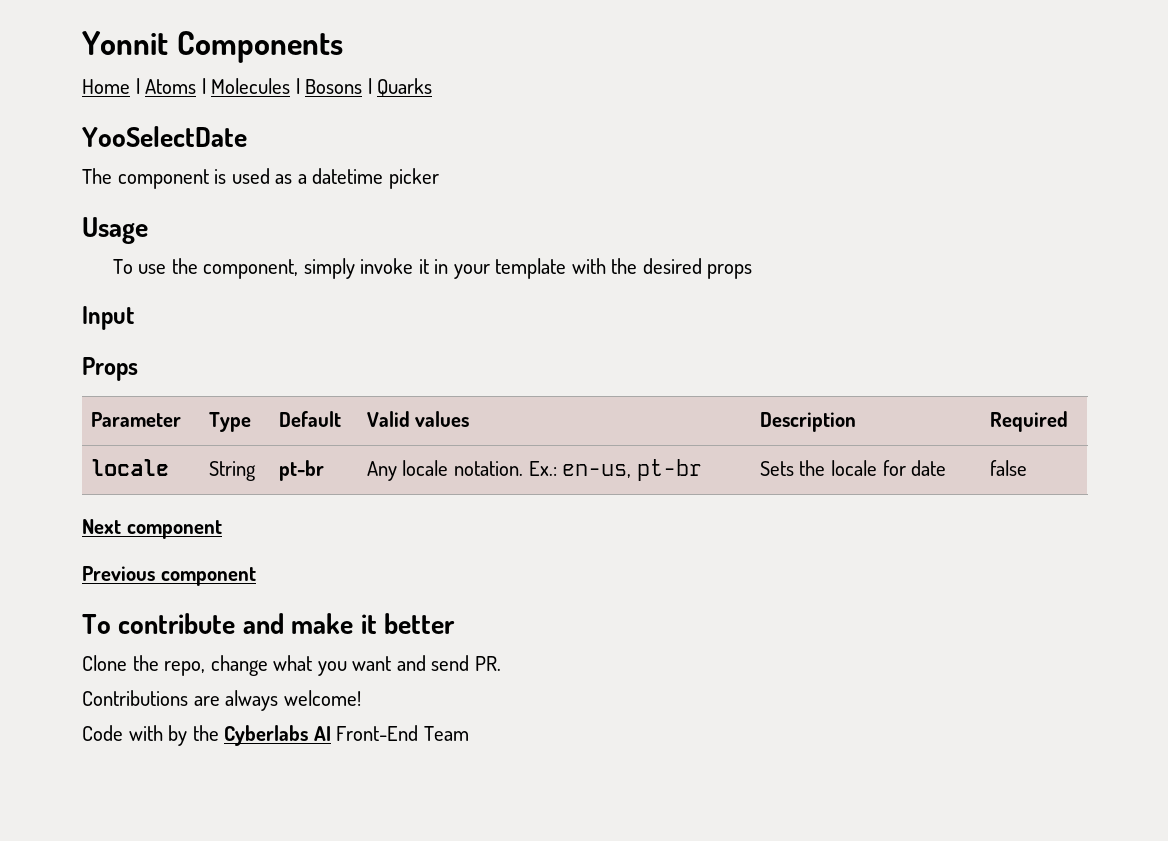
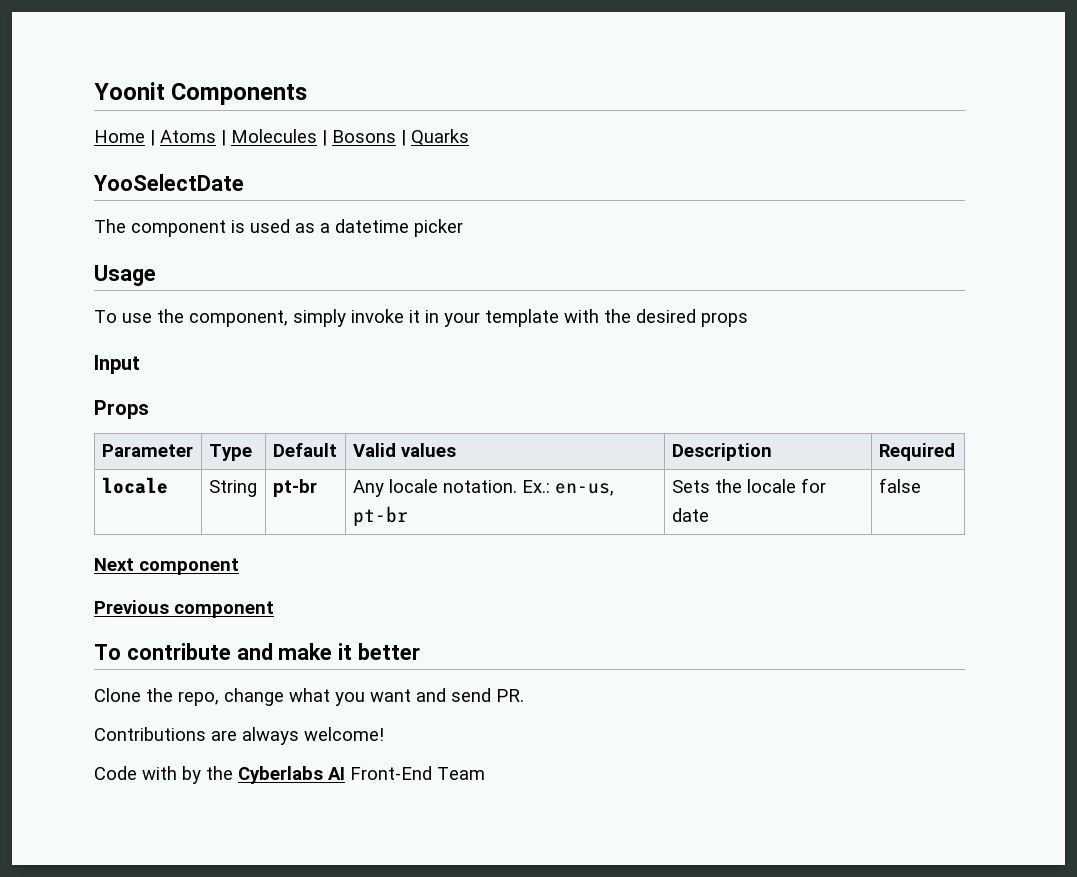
- Yonnit Components
+ Yoonit Components

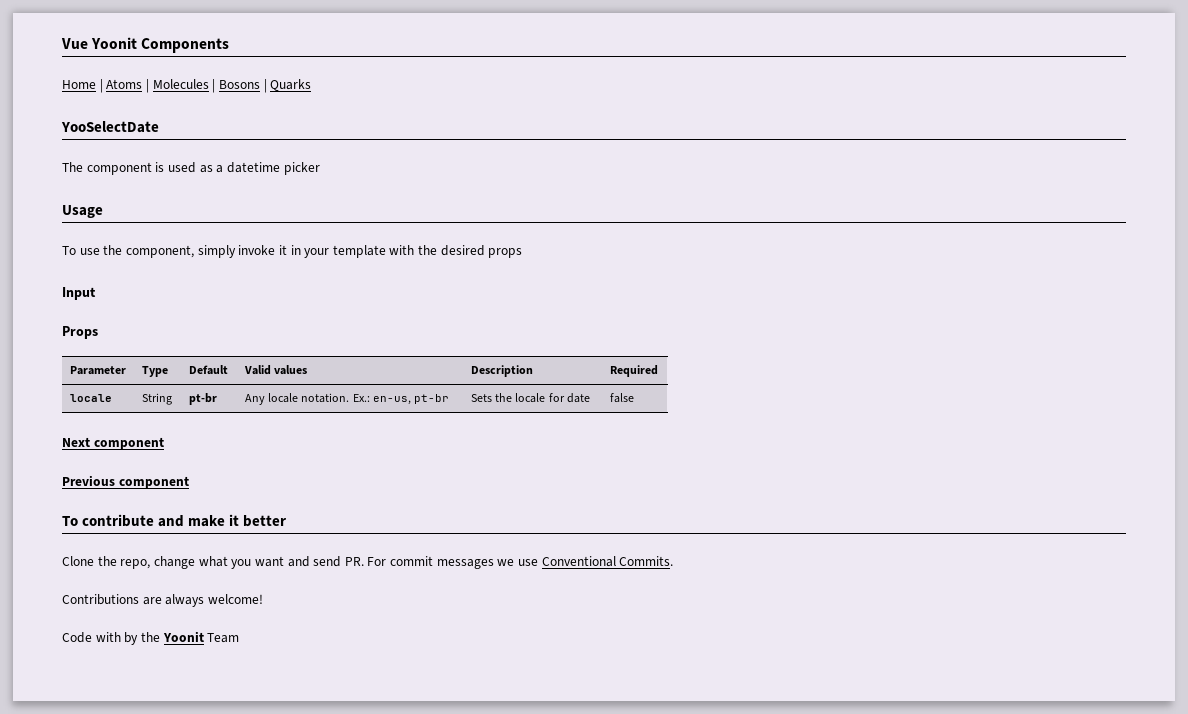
- Yoonit Components
+ Vue Yoonit Components
- Clone the repo, change what you want and send PR.
+ Clone the repo, change what you want and send PR. For commit messages we use Conventional Commits.
- Code with by the Cyberlabs AI Front-End Team
+ Code with by the Yoonit Team

